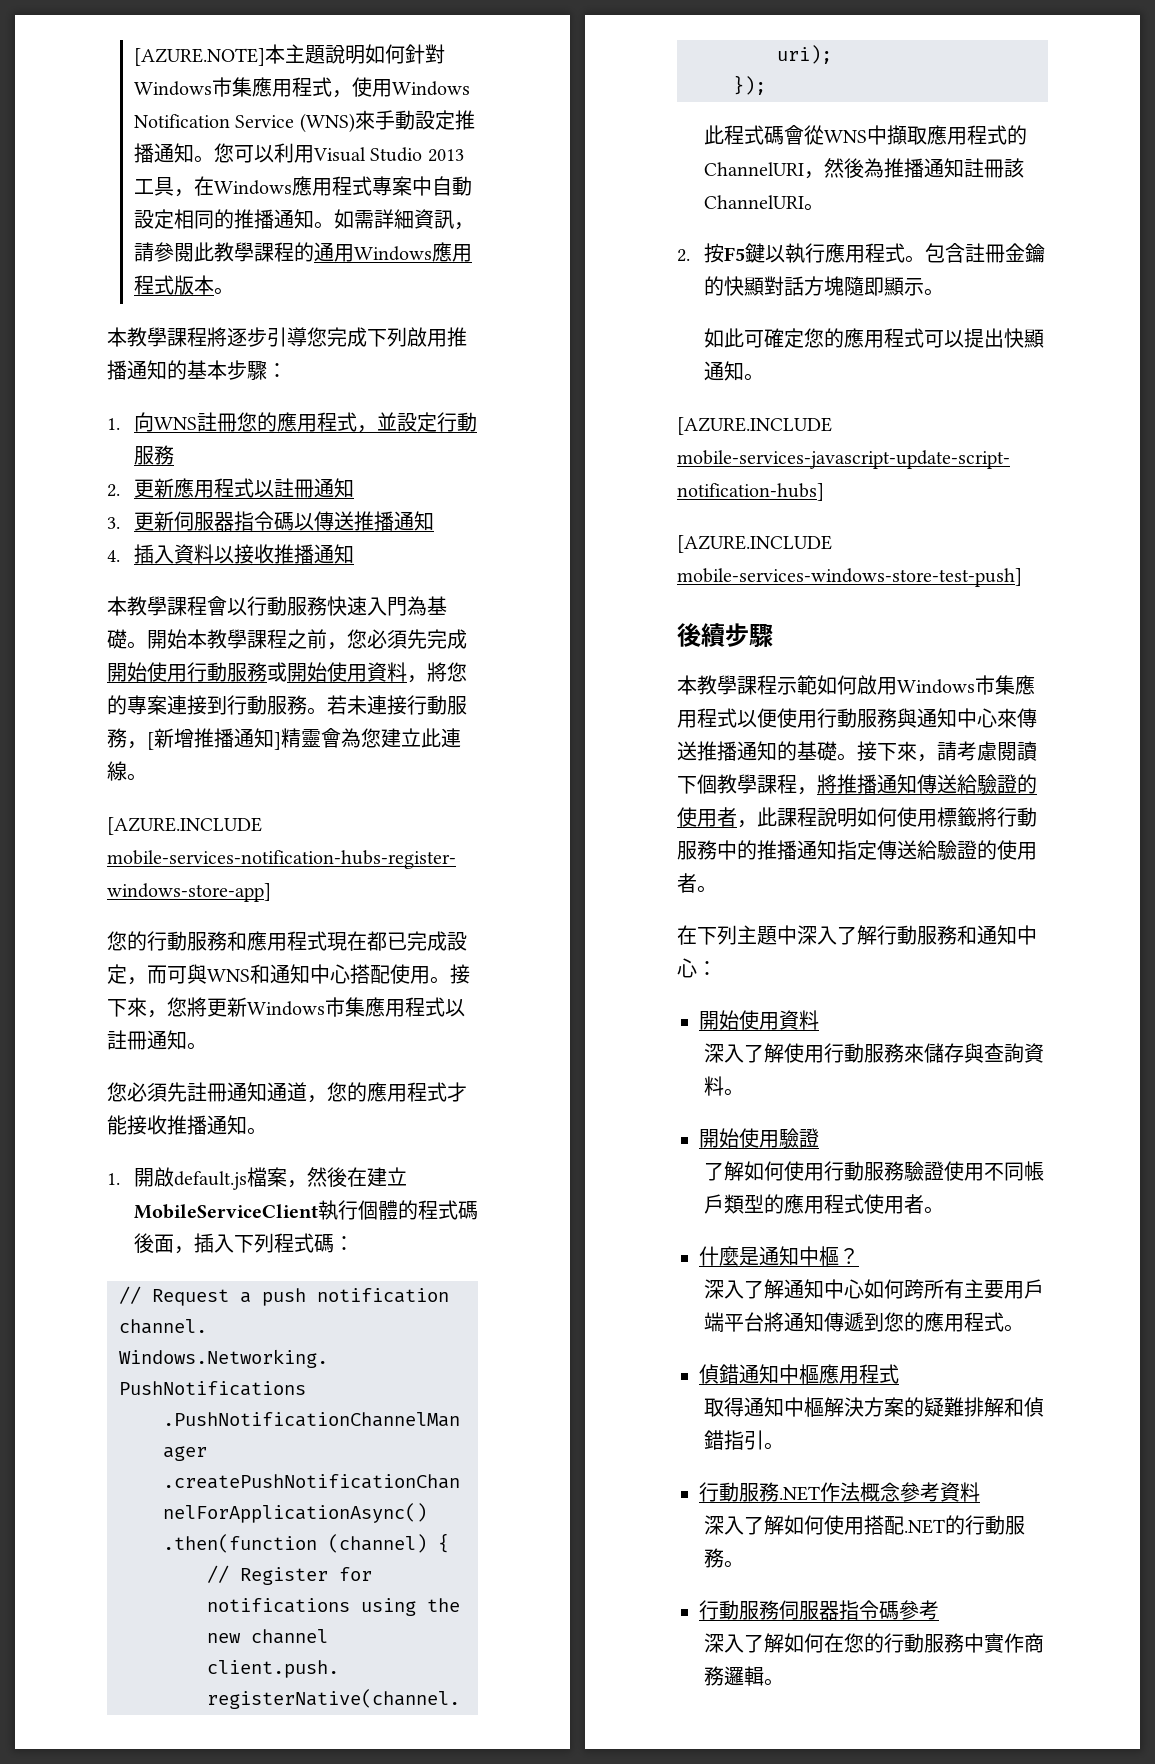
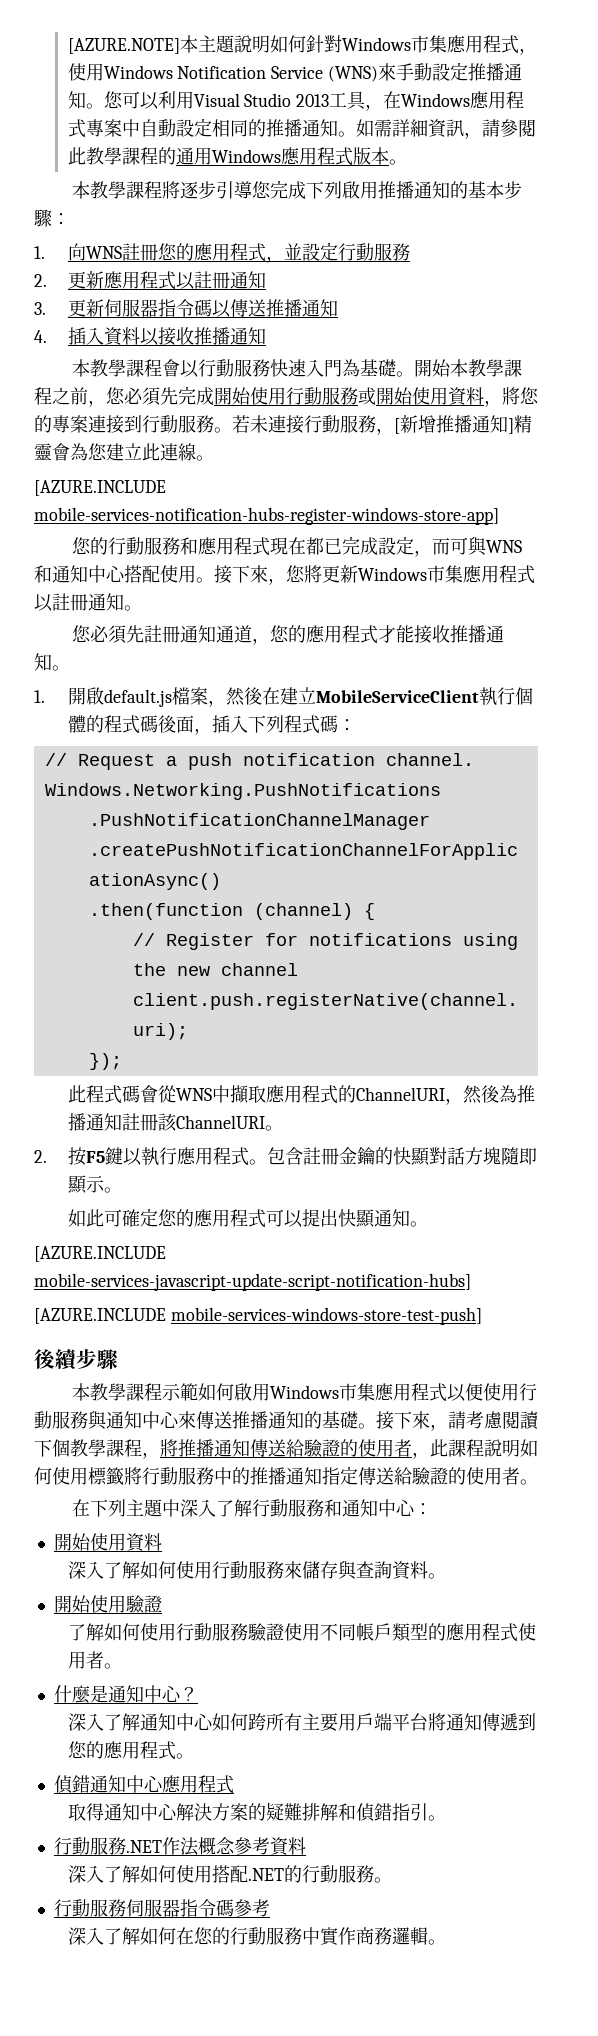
- 深入了解使用行動服務來儲存與查詢資料。
+ 深入了解如何使用行動服務來儲存與查詢資料。
- 什麼是通知中樞？
+ 什麼是通知中心？
- 偵錯通知中樞應用程式
+ 偵錯通知中心應用程式
- 取得通知中樞解決方案的疑難排解和偵錯指引。
+ 取得通知中心解決方案的疑難排解和偵錯指引。

